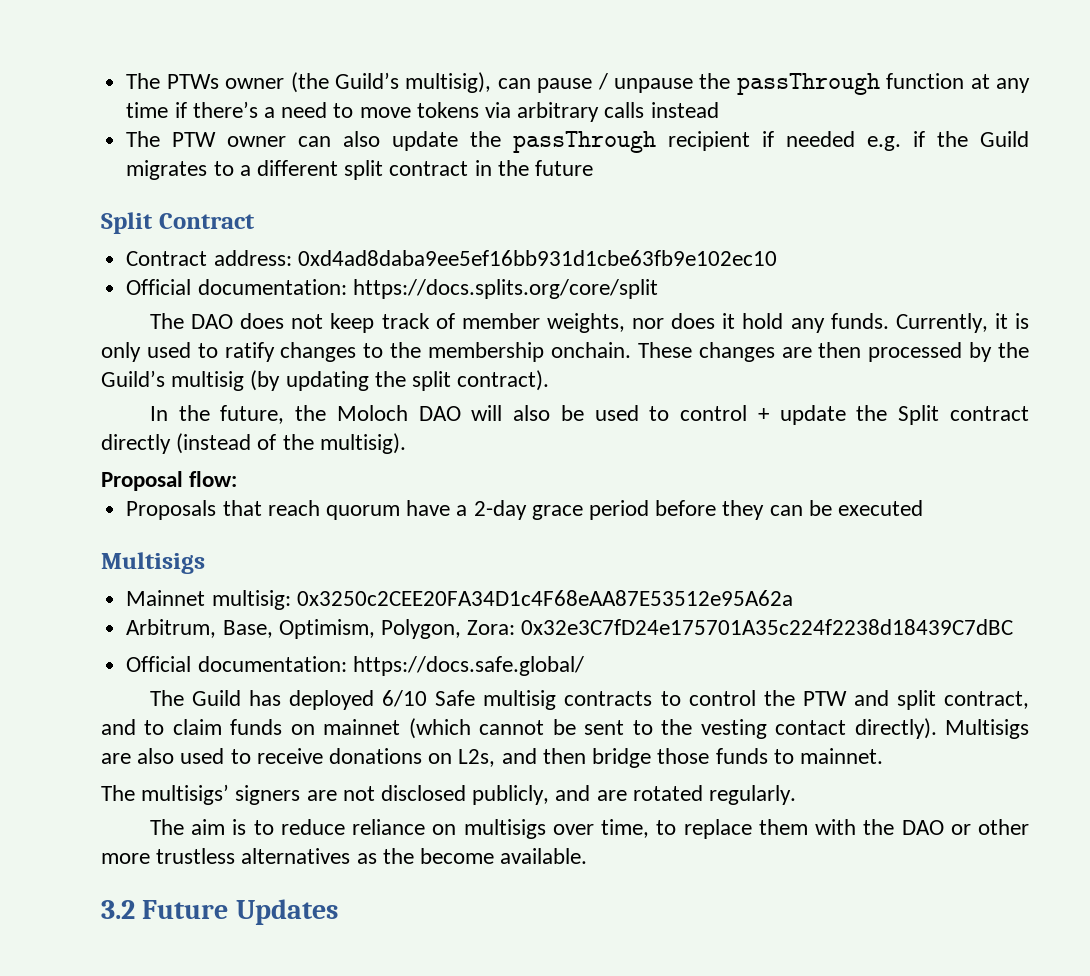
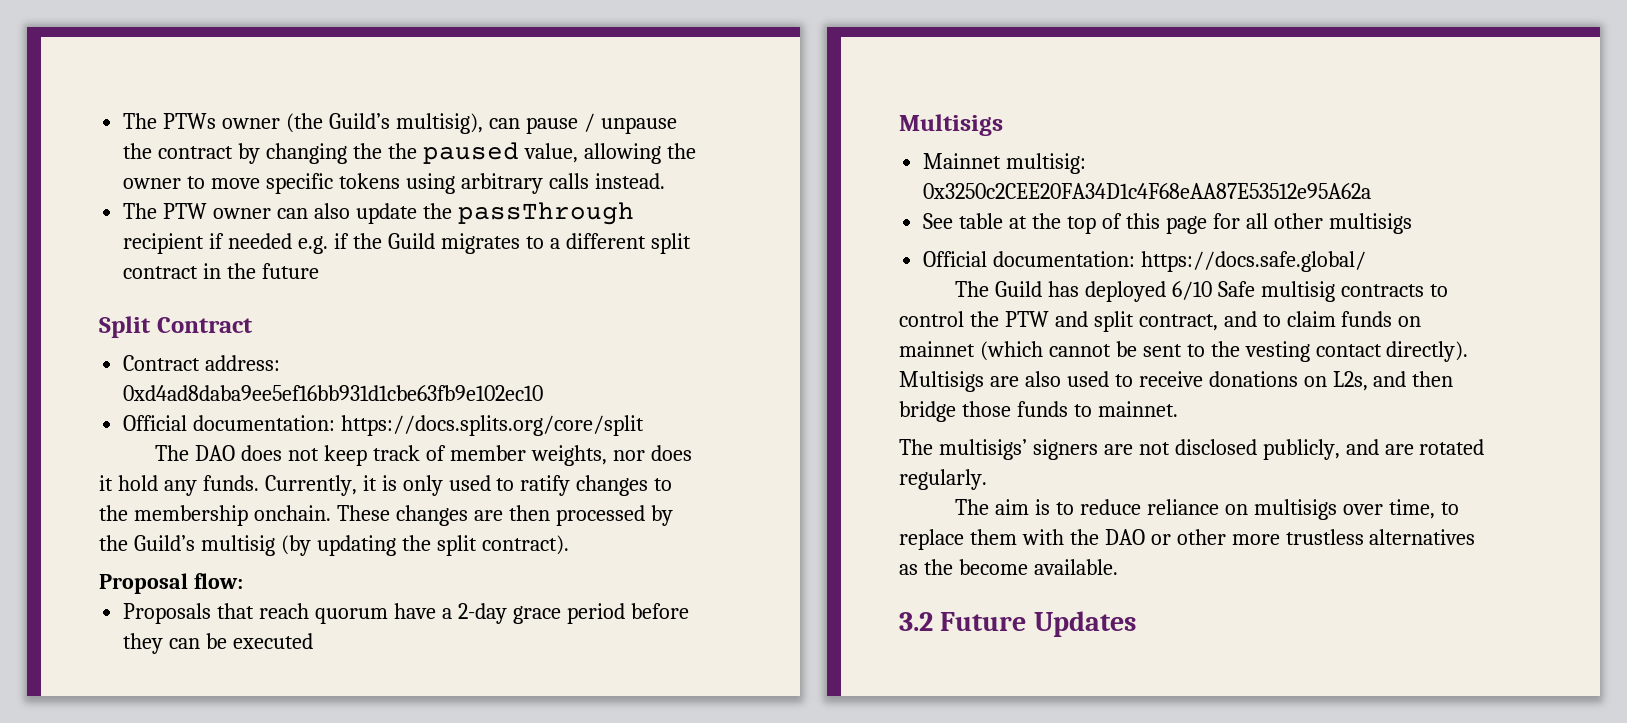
- The PTWs owner (the Guild’s multisig), can pause / unpause the passThrough function at any time if there’s a need to move tokens via arbitrary calls instead
+ The PTWs owner (the Guild’s multisig), can pause / unpause the contract by changing the the paused value, allowing the owner to move specific tokens using arbitrary calls instead.
- In the future, the Moloch DAO will also be used to control + update the Split contract directly (instead of the multisig).
- Arbitrum, Base, Optimism, Polygon, Zora: 0x32e3C7fD24e175701A35c224f2238d18439C7dBC
+ See table at the top of this page for all other multisigs

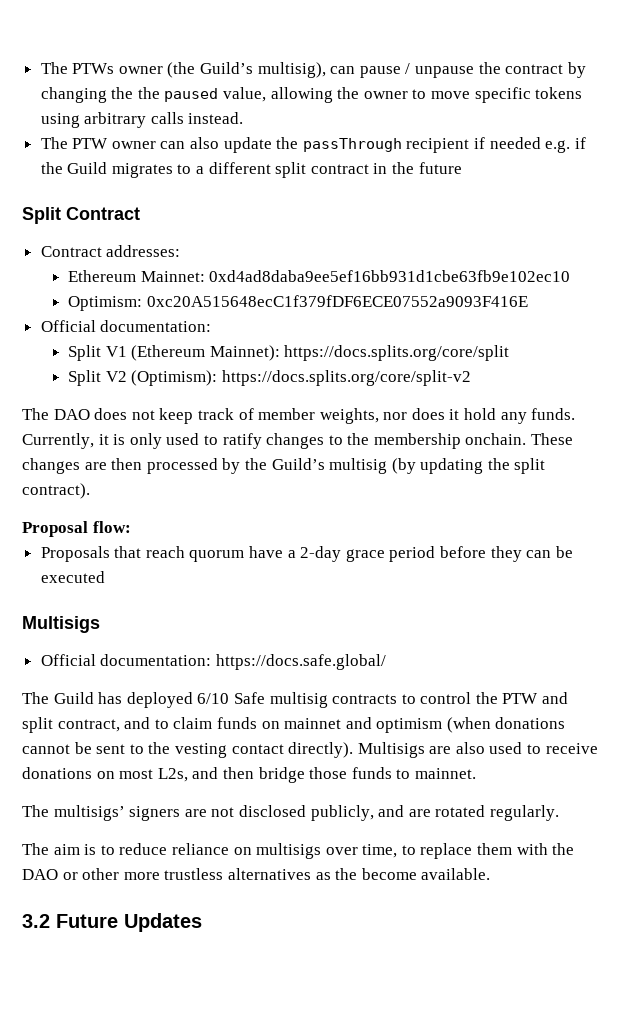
- Contract address: 0xd4ad8daba9ee5ef16bb931d1cbe63fb9e102ec10
+ Contract addresses:
+ Ethereum Mainnet: 0xd4ad8daba9ee5ef16bb931d1cbe63fb9e102ec10
- Official documentation: https://docs.splits.org/core/split
+ Optimism: 0xc20A515648ecC1f379fDF6ECE07552a9093F416E
+ Official documentation:
+ Split V1 (Ethereum Mainnet): https://docs.splits.org/core/split
+ Split V2 (Optimism): https://docs.splits.org/core/split-v2
- Mainnet multisig: 0x3250c2CEE20FA34D1c4F68eAA87E53512e95A62a
- See table at the top of this page for all other multisigs
- The Guild has deployed 6/10 Safe multisig contracts to control the PTW and split contract, and to claim funds on mainnet (which cannot be sent to the vesting contact directly).
+ The Guild has deployed 6/10 Safe multisig contracts to control the PTW and split contract, and to claim funds on mainnet and optimism (when donations cannot be sent to the vesting contact directly).
- Multisigs are also used to receive donations on L2s, and then bridge those funds to mainnet.
+ Multisigs are also used to receive donations on most L2s, and then bridge those funds to mainnet.

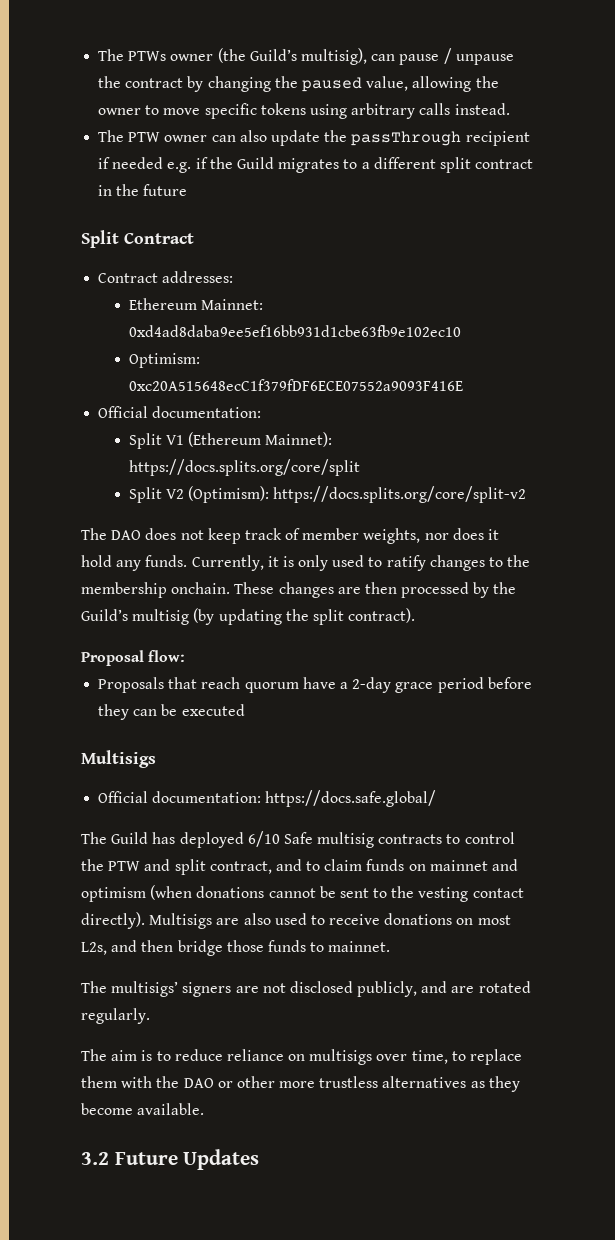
- The PTWs owner (the Guild’s multisig), can pause / unpause the contract by changing the the paused value, allowing the owner to move specific tokens using arbitrary calls instead.
+ The PTWs owner (the Guild’s multisig), can pause / unpause the contract by changing the paused value, allowing the owner to move specific tokens using arbitrary calls instead.
- The aim is to reduce reliance on multisigs over time, to replace them with the DAO or other more trustless alternatives as the become available.
+ The aim is to reduce reliance on multisigs over time, to replace them with the DAO or other more trustless alternatives as they become available.

